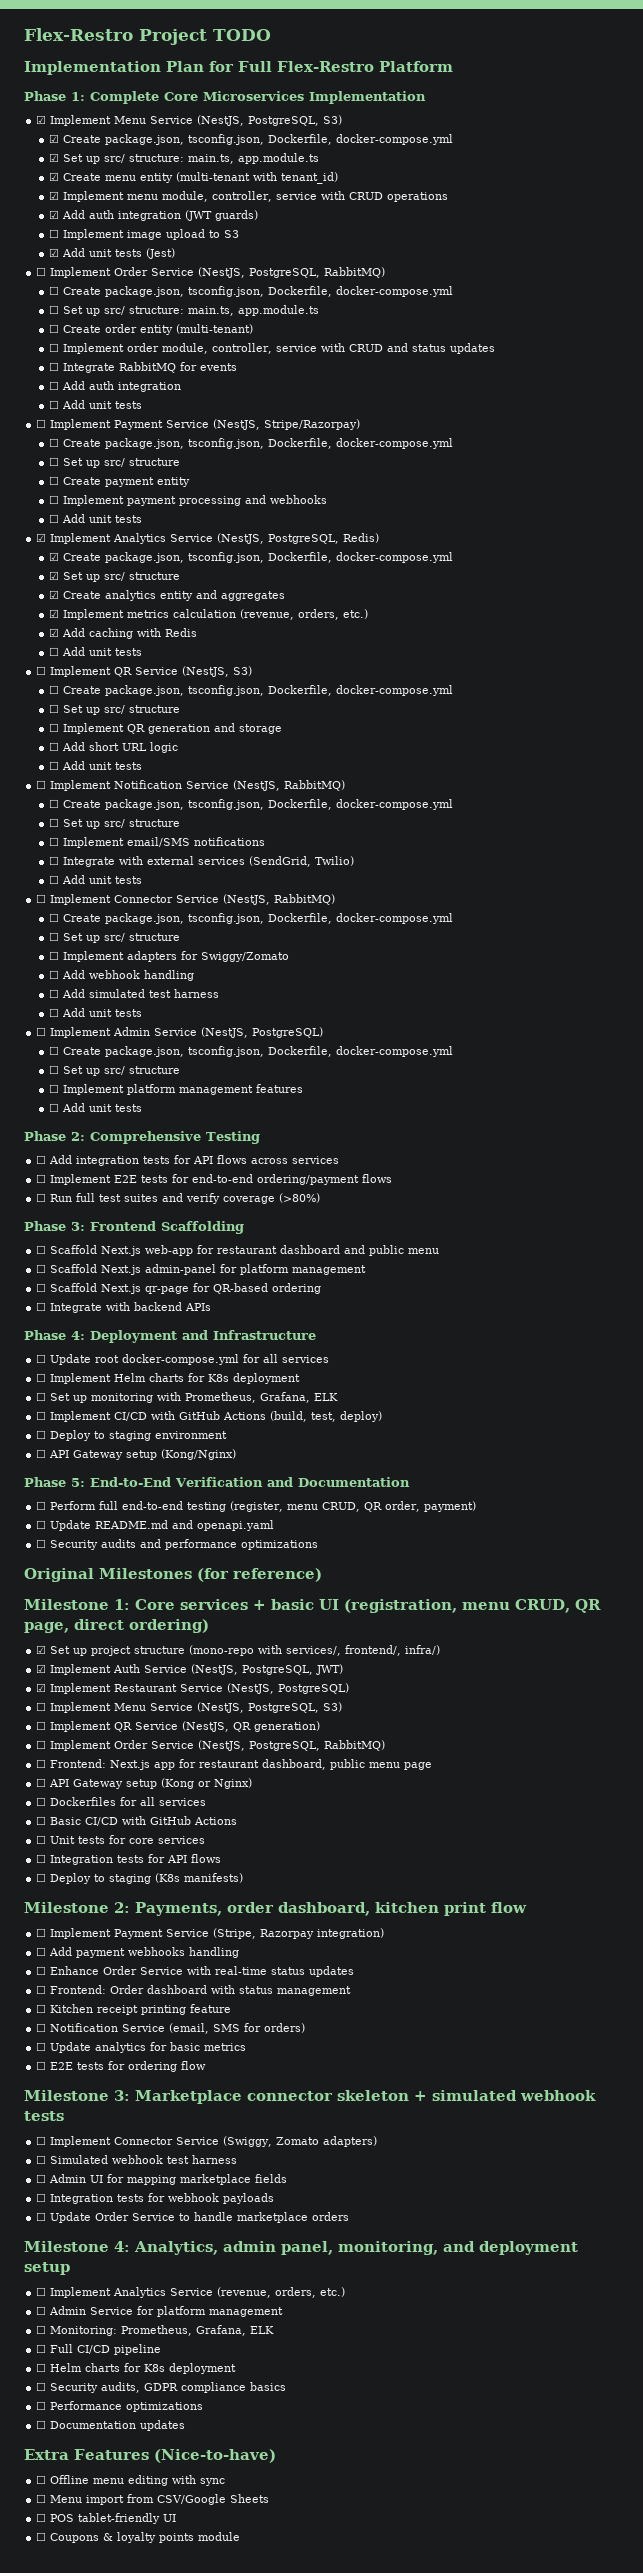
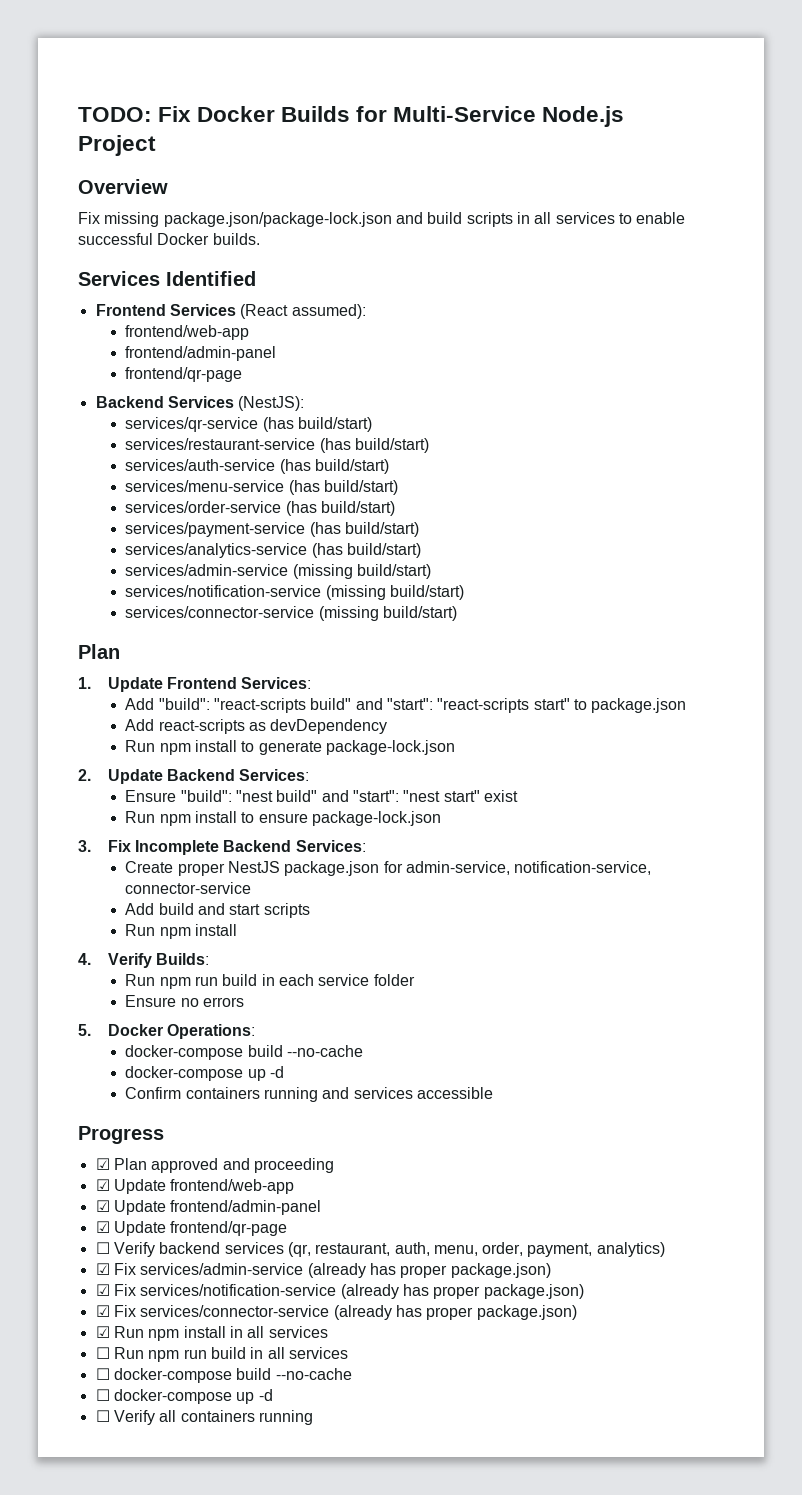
- Flex-Restro Project TODO
- Implementation Plan for Full Flex-Restro Platform
- Phase 1: Complete Core Microservices Implementation
- ☑ Implement Menu Service (NestJS, PostgreSQL, S3)
- ☑ Create package.json, tsconfig.json, Dockerfile, docker-compose.yml
- ☑ Set up src/ structure: main.ts, app.module.ts
- ☑ Create menu entity (multi-tenant with tenant_id)
- ☑ Implement menu module, controller, service with CRUD operations
- ☑ Add auth integration (JWT guards)
- ☐ Implement image upload to S3
- ☑ Add unit tests (Jest)
- ☐ Implement Order Service (NestJS, PostgreSQL, RabbitMQ)
- ☐ Create package.json, tsconfig.json, Dockerfile, docker-compose.yml
- ☐ Set up src/ structure: main.ts, app.module.ts
- ☐ Create order entity (multi-tenant)
- ☐ Implement order module, controller, service with CRUD and status updates
- ☐ Integrate RabbitMQ for events
- ☐ Add auth integration
- ☐ Add unit tests
- ☐ Implement Payment Service (NestJS, Stripe/Razorpay)
- ☐ Create package.json, tsconfig.json, Dockerfile, docker-compose.yml
- ☐ Set up src/ structure
- ☐ Create payment entity
- ☐ Implement payment processing and webhooks
- ☐ Add unit tests
- ☑ Implement Analytics Service (NestJS, PostgreSQL, Redis)
- ☑ Create package.json, tsconfig.json, Dockerfile, docker-compose.yml
- ☑ Set up src/ structure
- ☑ Create analytics entity and aggregates
- ☑ Implement metrics calculation (revenue, orders, etc.)
- ☑ Add caching with Redis
- ☐ Add unit tests
- ☐ Implement QR Service (NestJS, S3)
- ☐ Create package.json, tsconfig.json, Dockerfile, docker-compose.yml
- ☐ Set up src/ structure
- ☐ Implement QR generation and storage
- ☐ Add short URL logic
- ☐ Add unit tests
- ☐ Implement Notification Service (NestJS, RabbitMQ)
- ☐ Create package.json, tsconfig.json, Dockerfile, docker-compose.yml
- ☐ Set up src/ structure
- ☐ Implement email/SMS notifications
- ☐ Integrate with external services (SendGrid, Twilio)
- ☐ Add unit tests
- ☐ Implement Connector Service (NestJS, RabbitMQ)
- ☐ Create package.json, tsconfig.json, Dockerfile, docker-compose.yml
- ☐ Set up src/ structure
- ☐ Implement adapters for Swiggy/Zomato
- ☐ Add webhook handling
- ☐ Add simulated test harness
- ☐ Add unit tests
- ☐ Implement Admin Service (NestJS, PostgreSQL)
- ☐ Create package.json, tsconfig.json, Dockerfile, docker-compose.yml
- ☐ Set up src/ structure
- ☐ Implement platform management features
- ☐ Add unit tests
- Phase 2: Comprehensive Testing
- ☐ Add integration tests for API flows across services
- ☐ Implement E2E tests for end-to-end ordering/payment flows
- ☐ Run full test suites and verify coverage (>80%)
- Phase 3: Frontend Scaffolding
- ☐ Scaffold Next.js web-app for restaurant dashboard and public menu
- ☐ Scaffold Next.js admin-panel for platform management
- ☐ Scaffold Next.js qr-page for QR-based ordering
- ☐ Integrate with backend APIs
- Phase 4: Deployment and Infrastructure
- ☐ Update root docker-compose.yml for all services
- ☐ Implement Helm charts for K8s deployment
- ☐ Set up monitoring with Prometheus, Grafana, ELK
- ☐ Implement CI/CD with GitHub Actions (build, test, deploy)
- ☐ Deploy to staging environment
- ☐ API Gateway setup (Kong/Nginx)
- Phase 5: End-to-End Verification and Documentation
- ☐ Perform full end-to-end testing (register, menu CRUD, QR order, payment)
- ☐ Update README.md and openapi.yaml
- ☐ Security audits and performance optimizations
- Original Milestones (for reference)
- Milestone 1: Core services + basic UI (registration, menu CRUD, QR page, direct ordering)
- ☑ Set up project structure (mono-repo with services/, frontend/, infra/)
- ☑ Implement Auth Service (NestJS, PostgreSQL, JWT)
- ☑ Implement Restaurant Service (NestJS, PostgreSQL)
- ☐ Implement Menu Service (NestJS, PostgreSQL, S3)
- ☐ Implement QR Service (NestJS, QR generation)
- ☐ Implement Order Service (NestJS, PostgreSQL, RabbitMQ)
- ☐ Frontend: Next.js app for restaurant dashboard, public menu page
- ☐ API Gateway setup (Kong or Nginx)
- ☐ Dockerfiles for all services
- ☐ Basic CI/CD with GitHub Actions
- ☐ Unit tests for core services
- ☐ Integration tests for API flows
- ☐ Deploy to staging (K8s manifests)
- Milestone 2: Payments, order dashboard, kitchen print flow
- ☐ Implement Payment Service (Stripe, Razorpay integration)
- ☐ Add payment webhooks handling
- ☐ Enhance Order Service with real-time status updates
- ☐ Frontend: Order dashboard with status management
- ☐ Kitchen receipt printing feature
- ☐ Notification Service (email, SMS for orders)
- ☐ Update analytics for basic metrics
- ☐ E2E tests for ordering flow
- Milestone 3: Marketplace connector skeleton + simulated webhook tests
- ☐ Implement Connector Service (Swiggy, Zomato adapters)
- ☐ Simulated webhook test harness
- ☐ Admin UI for mapping marketplace fields
- ☐ Integration tests for webhook payloads
- ☐ Update Order Service to handle marketplace orders
- Milestone 4: Analytics, admin panel, monitoring, and deployment setup
- ☐ Implement Analytics Service (revenue, orders, etc.)
- ☐ Admin Service for platform management
- ☐ Monitoring: Prometheus, Grafana, ELK
- ☐ Full CI/CD pipeline
- ☐ Helm charts for K8s deployment
- ☐ Security audits, GDPR compliance basics
- ☐ Performance optimizations
- ☐ Documentation updates
- Extra Features (Nice-to-have)
- ☐ Offline menu editing with sync
- ☐ Menu import from CSV/Google Sheets
- ☐ POS tablet-friendly UI
- ☐ Coupons & loyalty points module
+ TODO: Fix Docker Builds for Multi-Service Node.js Project
+ Overview
+ Fix missing package.json/package-lock.json and build scripts in all services to enable successful Docker builds.
+ Services Identified
+ Frontend Services (React assumed):
+ frontend/web-app
+ frontend/admin-panel
+ frontend/qr-page
+ Backend Services (NestJS):
+ services/qr-service (has build/start)
+ services/restaurant-service (has build/start)
+ services/auth-service (has build/start)
+ services/menu-service (has build/start)
+ services/order-service (has build/start)
+ services/payment-service (has build/start)
+ services/analytics-service (has build/start)
+ services/admin-service (missing build/start)
+ services/notification-service (missing build/start)
+ services/connector-service (missing build/start)
+ Plan
+ 1. Update Frontend Services:
+ Add "build": "react-scripts build" and "start": "react-scripts start" to package.json
+ Add react-scripts as devDependency
+ Run npm install to generate package-lock.json
+ 2. Update Backend Services:
+ Ensure "build": "nest build" and "start": "nest start" exist
+ Run npm install to ensure package-lock.json
+ 3. Fix Incomplete Backend Services:
+ Create proper NestJS package.json for admin-service, notification-service, connector-service
+ Add build and start scripts
+ Run npm install
+ 4. Verify Builds:
+ Run npm run build in each service folder
+ Ensure no errors
+ 5. Docker Operations:
+ docker-compose build --no-cache
+ docker-compose up -d
+ Confirm containers running and services accessible
+ Progress
+ ☑ Plan approved and proceeding
+ ☑ Update frontend/web-app
+ ☑ Update frontend/admin-panel
+ ☑ Update frontend/qr-page
+ ☐ Verify backend services (qr, restaurant, auth, menu, order, payment, analytics)
+ ☑ Fix services/admin-service (already has proper package.json)
+ ☑ Fix services/notification-service (already has proper package.json)
+ ☑ Fix services/connector-service (already has proper package.json)
+ ☑ Run npm install in all services
+ ☐ Run npm run build in all services
+ ☐ docker-compose build --no-cache
+ ☐ docker-compose up -d
+ ☐ Verify all containers running

